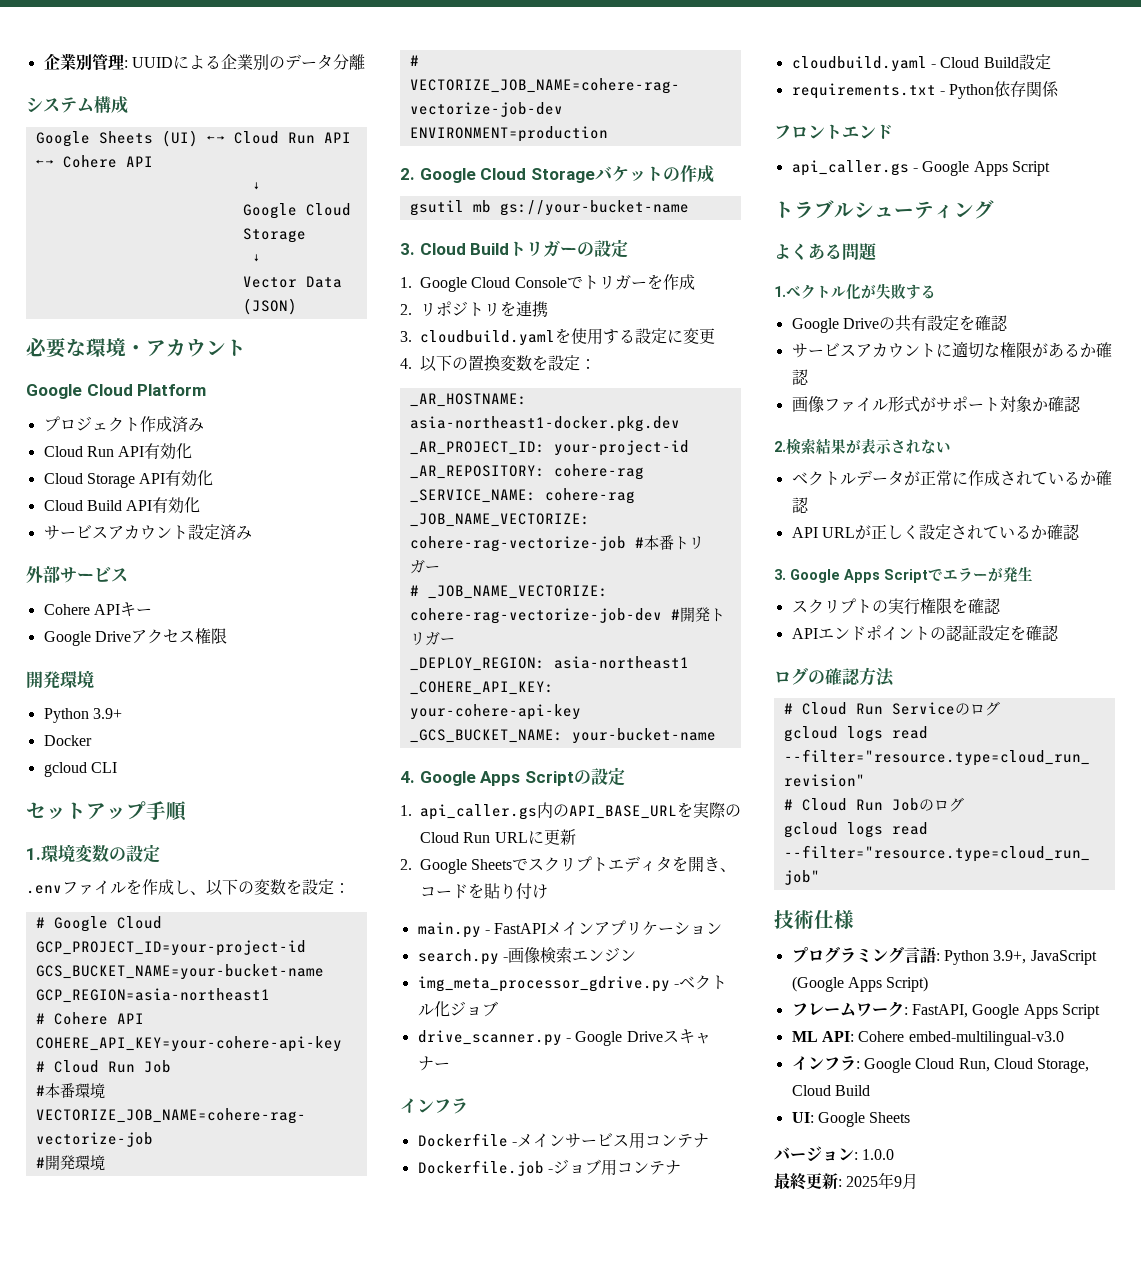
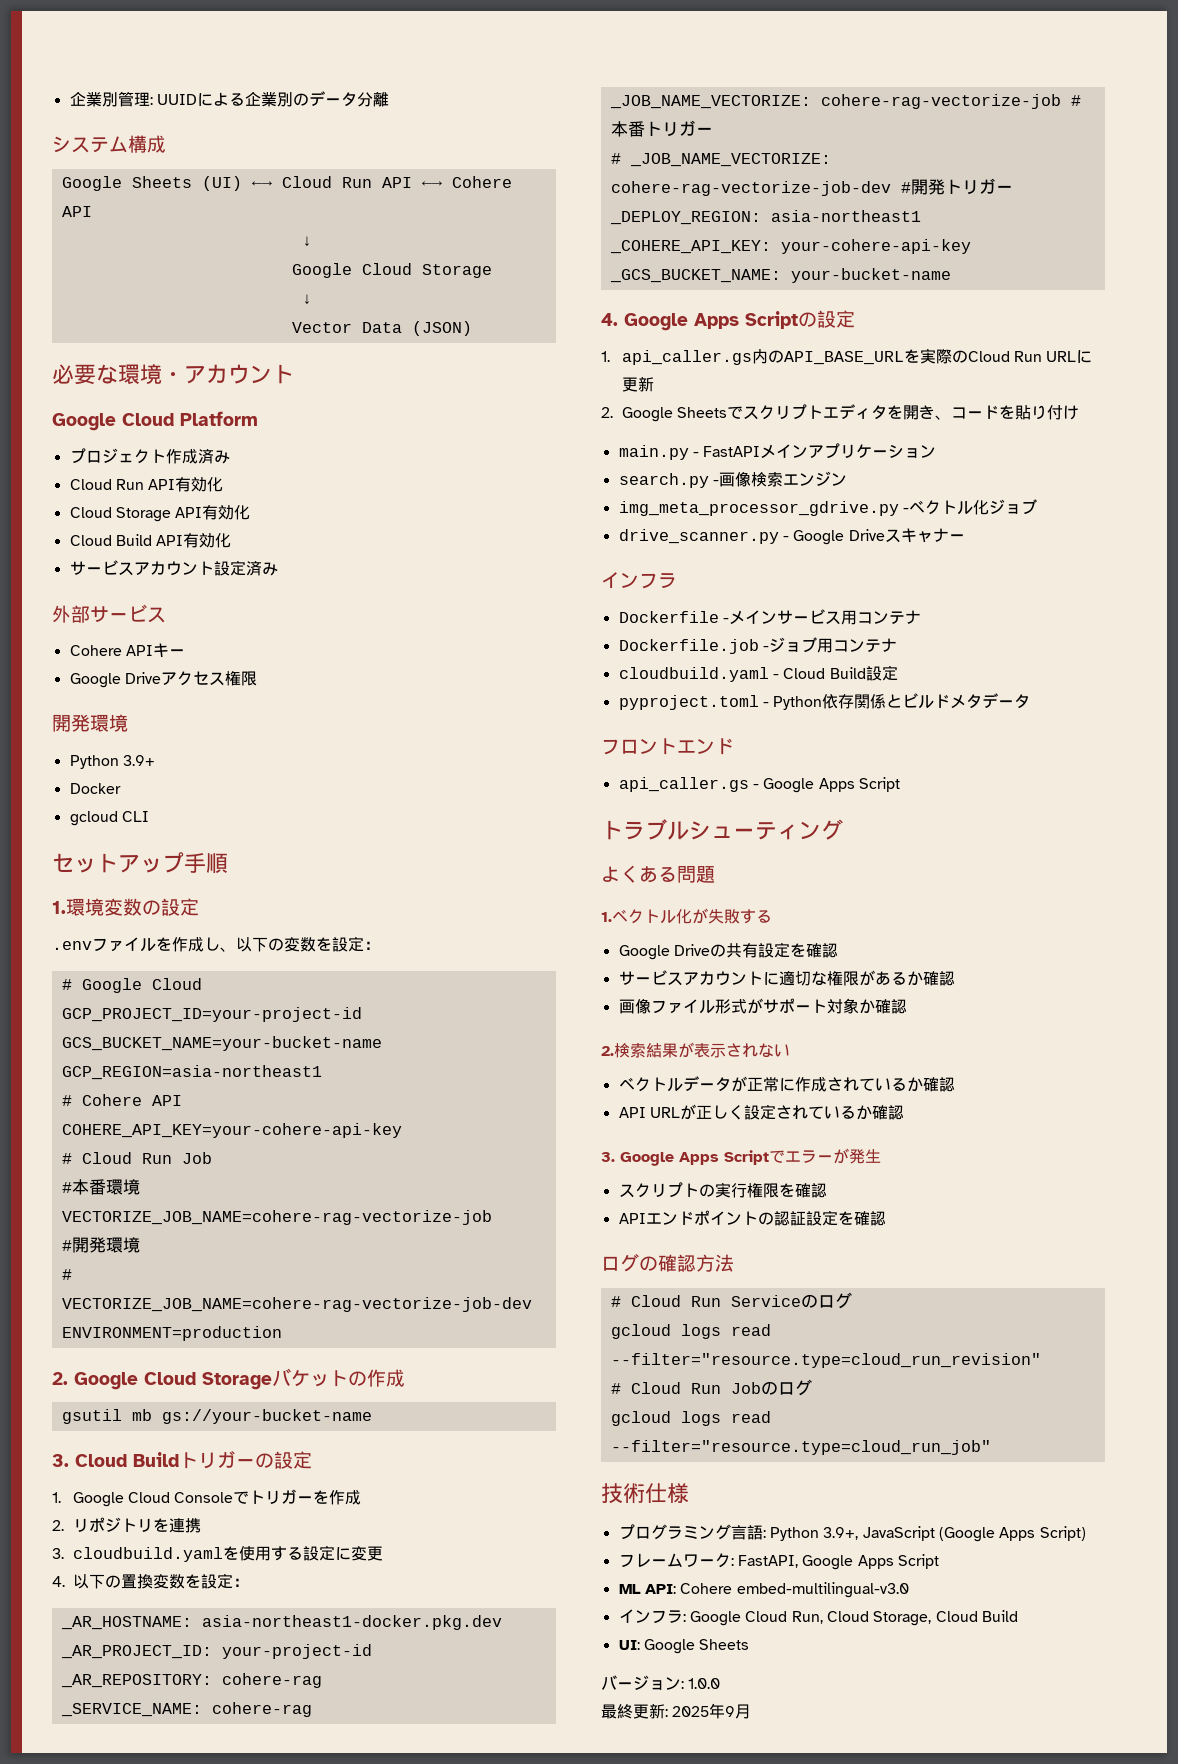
- requirements.txt - Python依存関係
+ pyproject.toml - Python依存関係とビルドメタデータ

